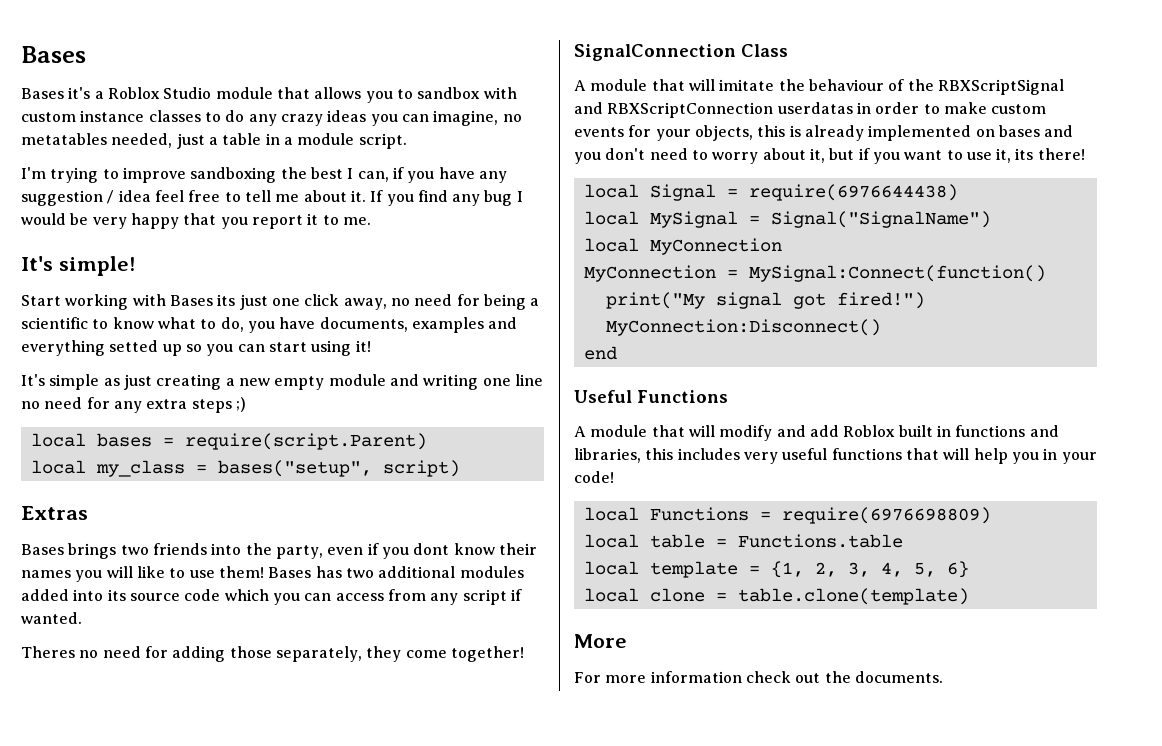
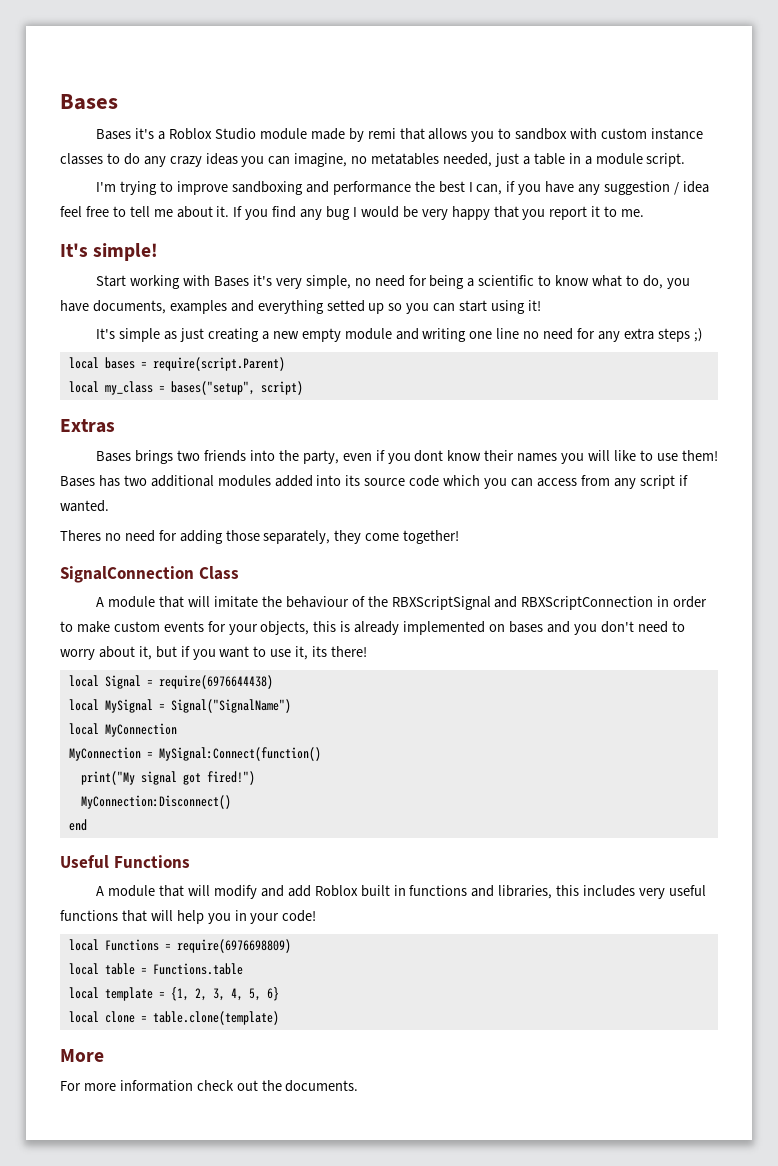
- Bases it's a Roblox Studio module that allows you to sandbox with custom instance classes to do any crazy ideas you can imagine, no metatables needed, just a table in a module script.
+ Bases it's a Roblox Studio module made by remi that allows you to sandbox with custom instance classes to do any crazy ideas you can imagine, no metatables needed, just a table in a module script.
- I'm trying to improve sandboxing the best I can, if you have any suggestion / idea feel free to tell me about it.
+ I'm trying to improve sandboxing and performance the best I can, if you have any suggestion / idea feel free to tell me about it.
- Start working with Bases its just one click away, no need for being a scientific to know what to do, you have documents, examples and everything setted up so you can start using it!
+ Start working with Bases it's very simple, no need for being a scientific to know what to do, you have documents, examples and everything setted up so you can start using it!
- A module that will imitate the behaviour of the RBXScriptSignal and RBXScriptConnection userdatas in order to make custom events for your objects, this is already implemented on bases and you don't need to worry about it, but if you want to use it, its there!
+ A module that will imitate the behaviour of the RBXScriptSignal and RBXScriptConnection in order to make custom events for your objects, this is already implemented on bases and you don't need to worry about it, but if you want to use it, its there!

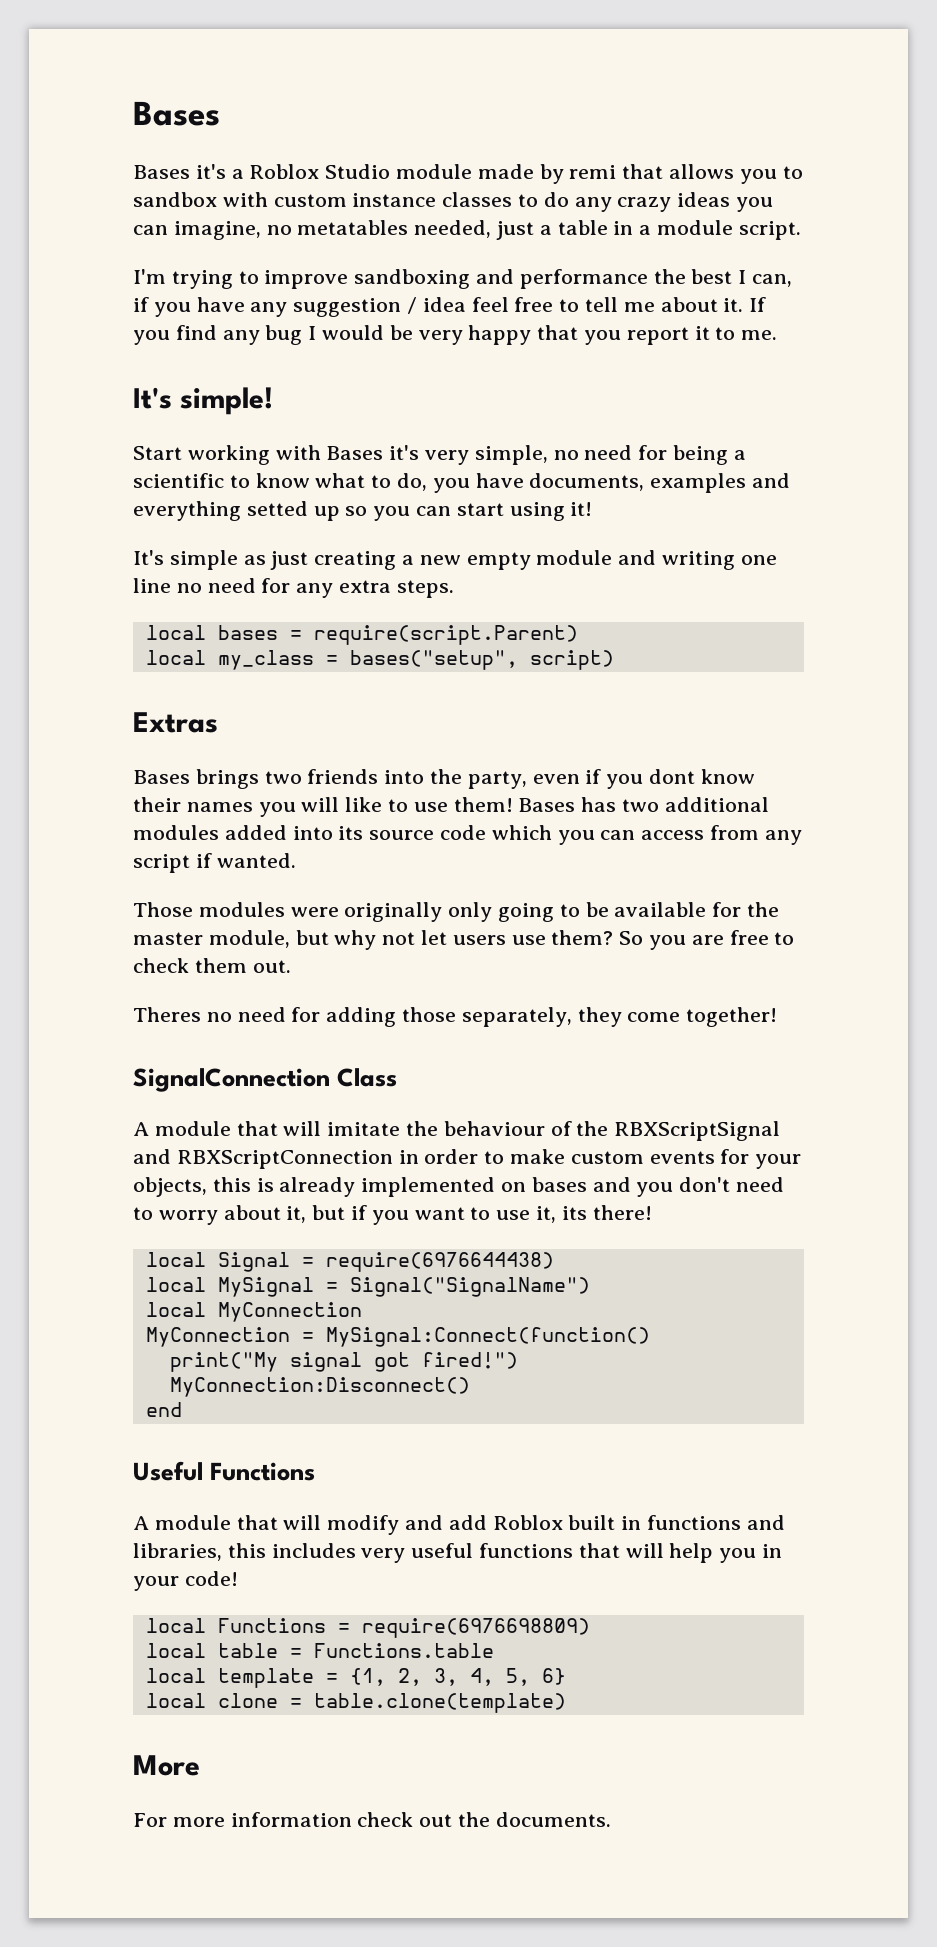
- It's simple as just creating a new empty module and writing one line no need for any extra steps ;)
+ It's simple as just creating a new empty module and writing one line no need for any extra steps.
+ Those modules were originally only going to be available for the master module, but why not let users use them? So you are free to check them out.

